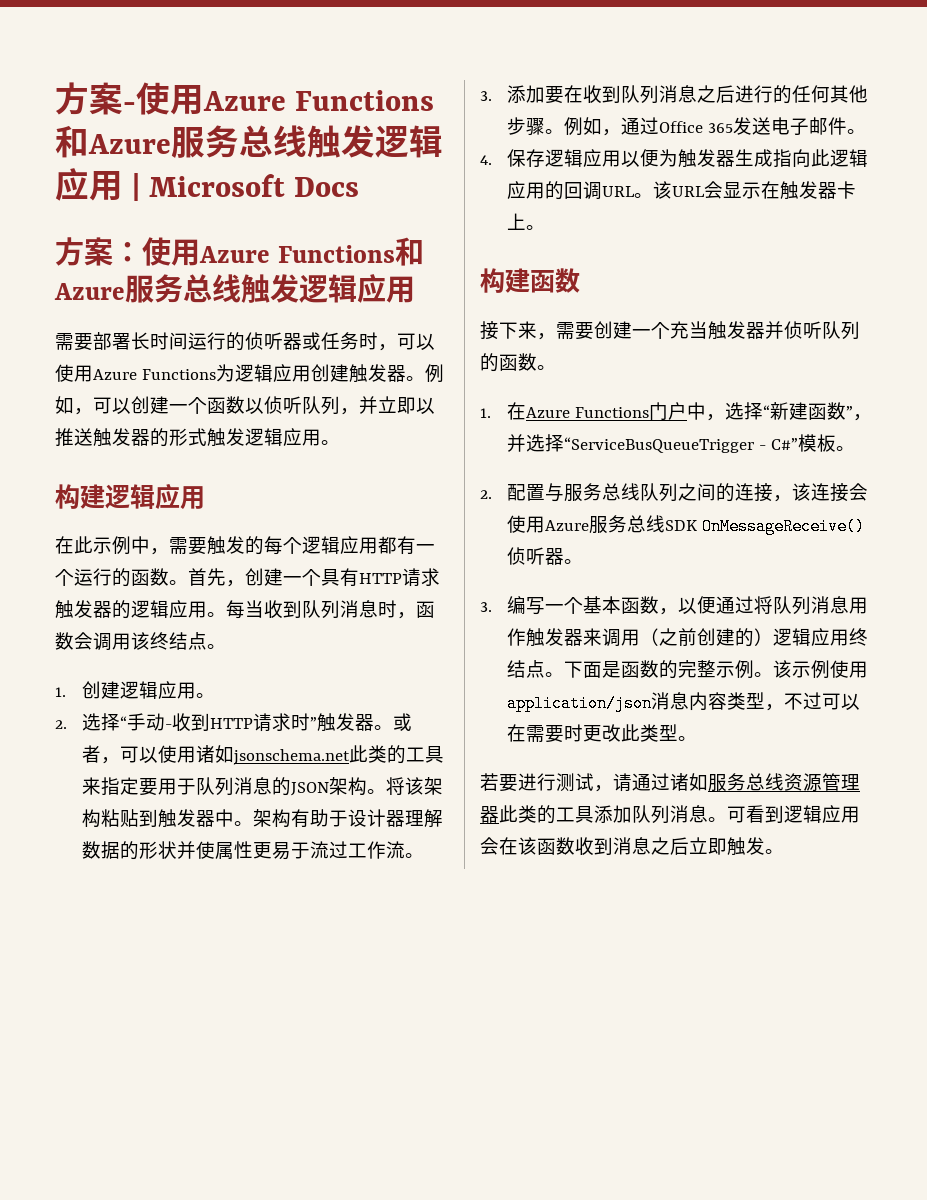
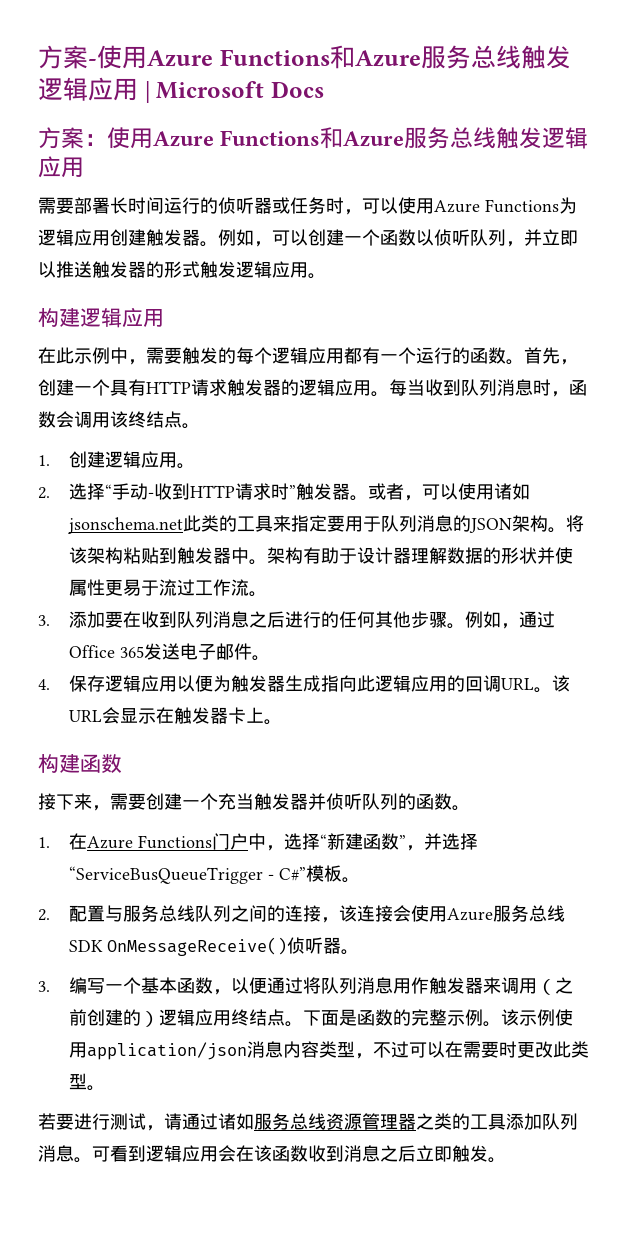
- 若要进行测试，请通过诸如服务总线资源管理器此类的工具添加队列消息。
+ 若要进行测试，请通过诸如服务总线资源管理器之类的工具添加队列消息。

